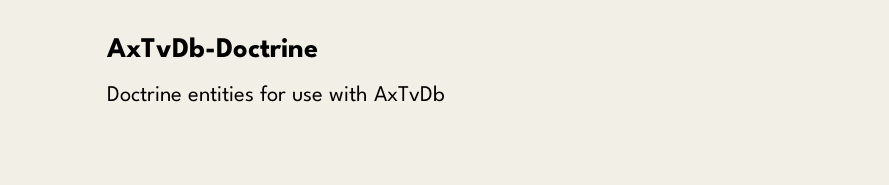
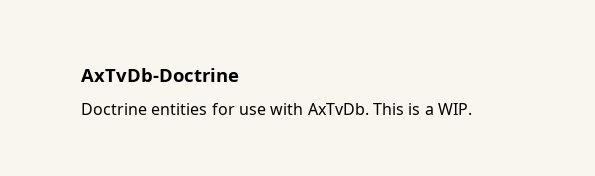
- Doctrine entities for use with AxTvDb
+ Doctrine entities for use with AxTvDb. This is a WIP.

